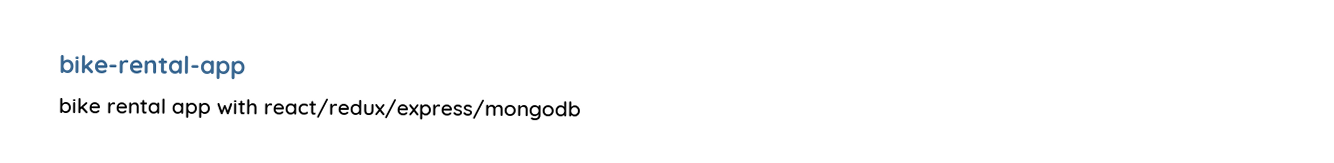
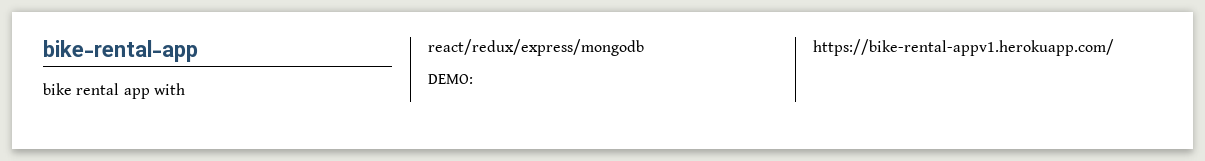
+ DEMO: https://bike-rental-appv1.herokuapp.com/

